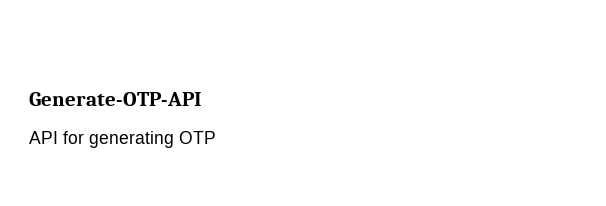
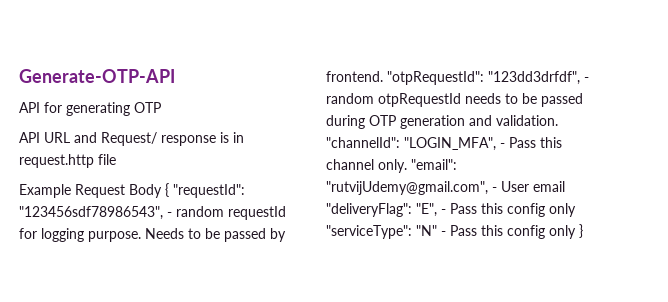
+ API URL and Request/ response is in request.http file
+ Example Request Body { "requestId": "123456sdf78986543", - random requestId for logging purpose. Needs to be passed by frontend. "otpRequestId": "123dd3drfdf", - random otpRequestId needs to be passed during OTP generation and validation. "channelId": "LOGIN_MFA", - Pass this channel only. "email": "rutvijUdemy@gmail.com", - User email "deliveryFlag": "E", - Pass this config only "serviceType": "N" - Pass this config only }

